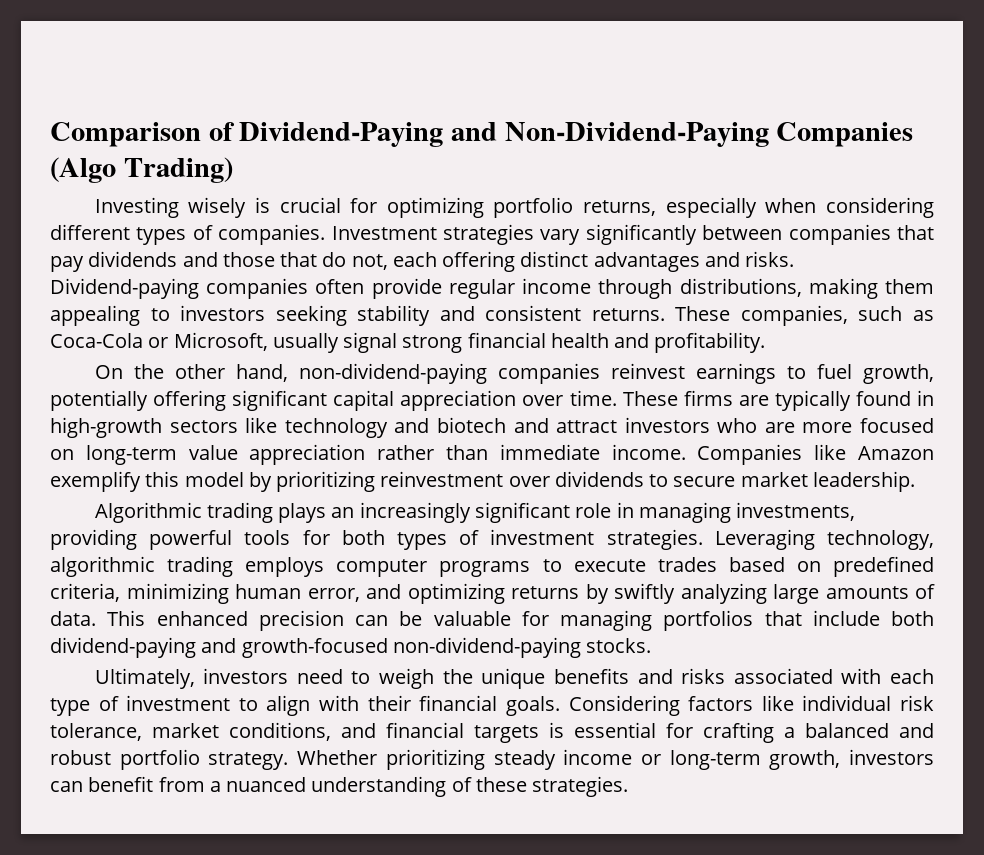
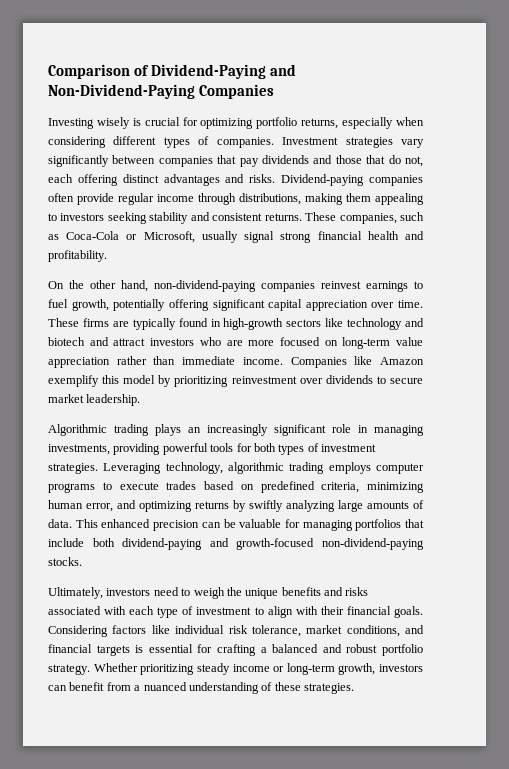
- Comparison of Dividend-Paying and Non-Dividend-Paying Companies (Algo Trading)
+ Comparison of Dividend-Paying and Non-Dividend-Paying Companies

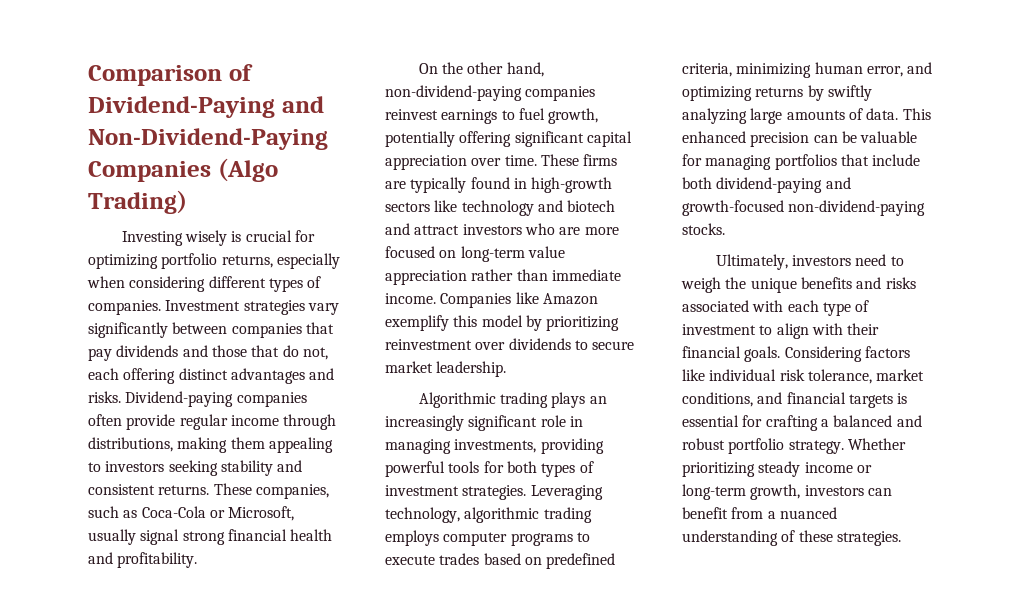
- Comparison of Dividend-Paying and Non-Dividend-Paying Companies
+ Comparison of Dividend-Paying and Non-Dividend-Paying Companies (Algo Trading)

